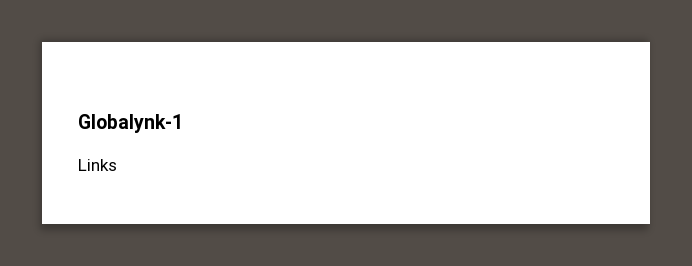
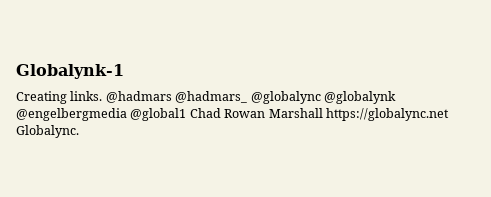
- Links
+ Creating links. @hadmars @hadmars_ @globalync @globalynk @engelbergmedia @global1 Chad Rowan Marshall https://globalync.net Globalync.

